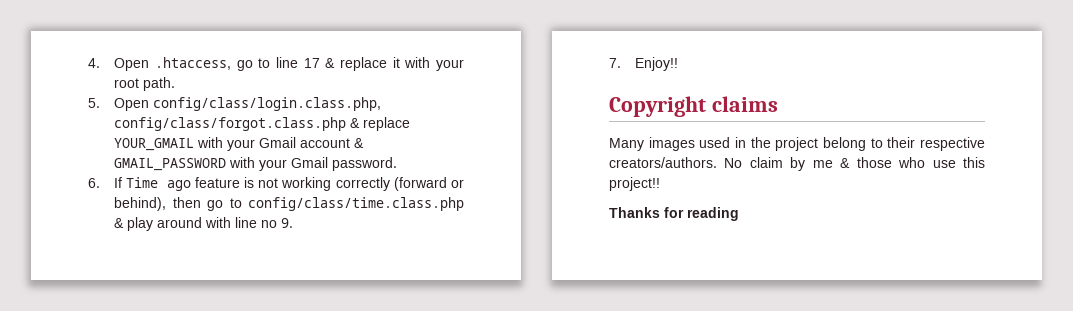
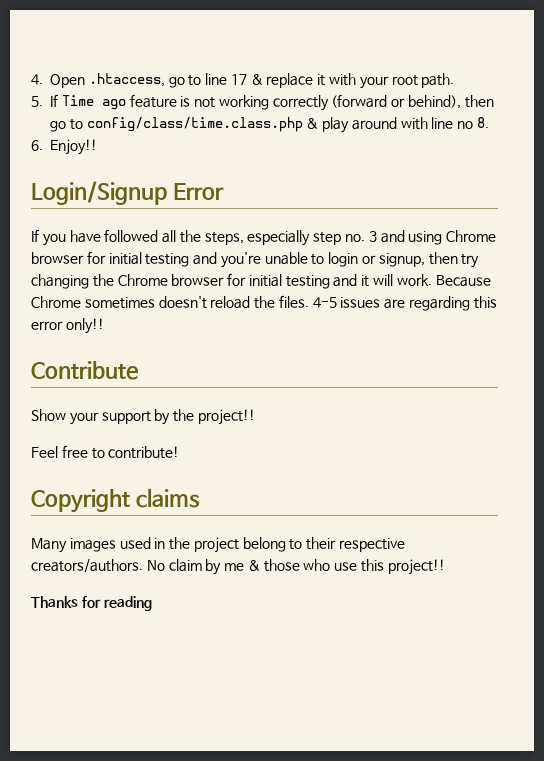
- 5. Open config/class/login.class.php, config/class/forgot.class.php & replace YOUR_GMAIL with your Gmail account & GMAIL_PASSWORD with your Gmail password.
- 6. If Time ago feature is not working correctly (forward or behind), then go to config/class/time.class.php & play around with line no 9.
- 7. Enjoy!!
+ 5. If Time ago feature is not working correctly (forward or behind), then go to config/class/time.class.php & play around with line no 8.
+ 6. Enjoy!!
+ Login/Signup Error
+ If you have followed all the steps, especially step no. 3 and using Chrome browser for initial testing and you're unable to login or signup, then try changing the Chrome browser for initial testing and it will work. Because Chrome sometimes doesn't reload the files. 4-5 issues are regarding this error only!!
+ Contribute
+ Show your support by the project!!
+ Feel free to contribute!

